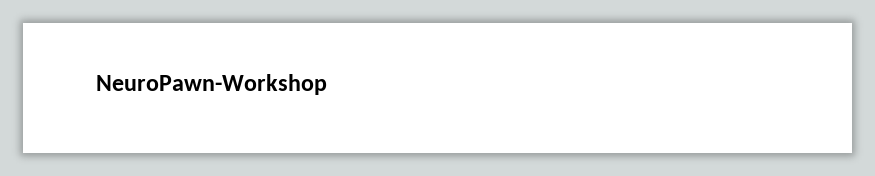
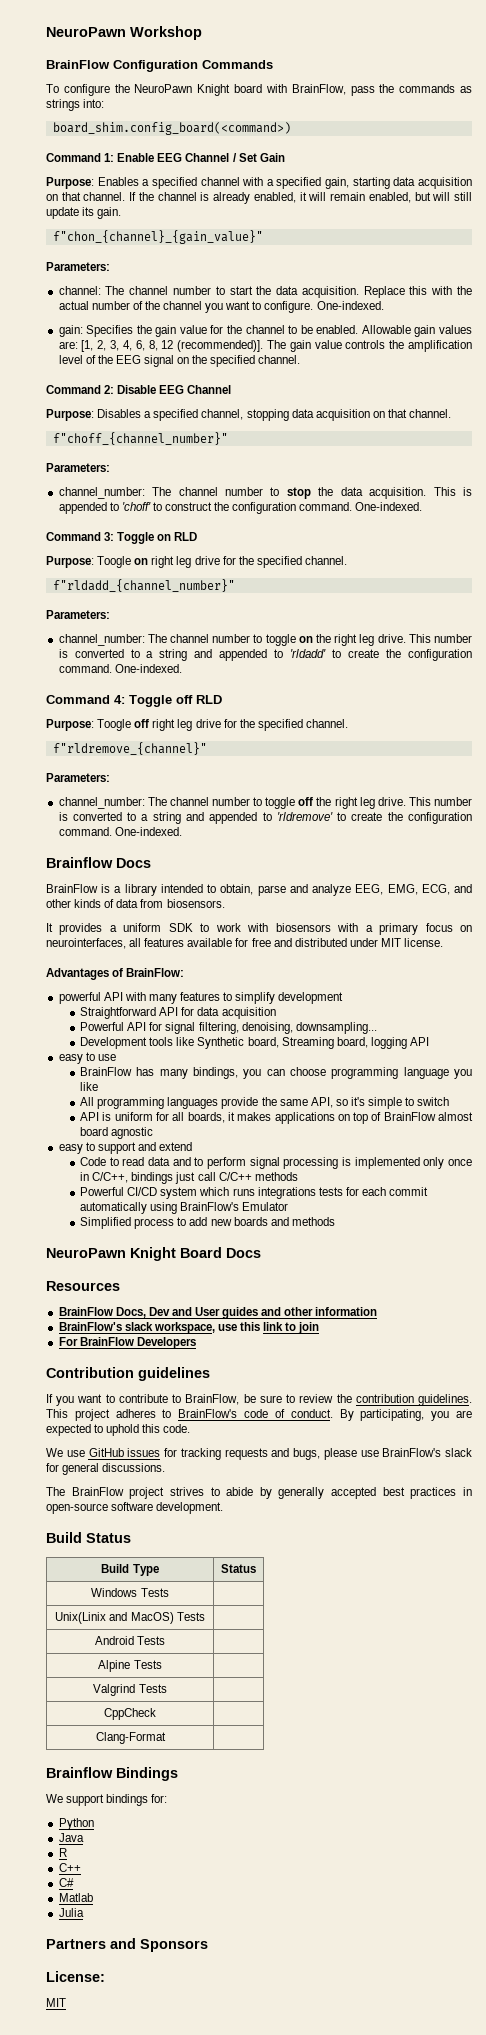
- NeuroPawn-Workshop
+ NeuroPawn Workshop
+ BrainFlow Configuration Commands
+ To configure the NeuroPawn Knight board with BrainFlow, pass the commands as strings into:
+ board_shim.config_board(<command>)
+ Command 1: Enable EEG Channel / Set Gain
+ Purpose: Enables a specified channel with a specified gain, starting data acquisition on that channel. If the channel is already enabled, it will remain enabled, but will still update its gain.
+ f"chon_{channel}_{gain_value}"
+ Parameters:
+ channel: The channel number to start the data acquisition. Replace this with the actual number of the channel you want to configure. One-indexed.
+ gain: Specifies the gain value for the channel to be enabled. Allowable gain values are: [1, 2, 3, 4, 6, 8, 12 (recommended)]. The gain value controls the amplification level of the EEG signal on the specified channel.
+ Command 2: Disable EEG Channel
+ Purpose: Disables a specified channel, stopping data acquisition on that channel.
+ f"choff_{channel_number}"
+ Parameters:
+ channel_number: The channel number to stop the data acquisition. This is appended to 'choff' to construct the configuration command. One-indexed.
+ Command 3: Toggle on RLD
+ Purpose: Toogle on right leg drive for the specified channel.
+ f"rldadd_{channel_number}"
+ Parameters:
+ channel_number: The channel number to toggle on the right leg drive. This number is converted to a string and appended to 'rldadd' to create the configuration command. One-indexed.
+ Command 4: Toggle off RLD
+ Purpose: Toogle off right leg drive for the specified channel.
+ f"rldremove_{channel}"
+ Parameters:
+ channel_number: The channel number to toggle off the right leg drive. This number is converted to a string and appended to 'rldremove' to create the configuration command. One-indexed.
+ Brainflow Docs
+ BrainFlow is a library intended to obtain, parse and analyze EEG, EMG, ECG, and other kinds of data from biosensors.
+ It provides a uniform SDK to work with biosensors with a primary focus on neurointerfaces, all features available for free and distributed under MIT license.
+ Advantages of BrainFlow:
+ powerful API with many features to simplify development
+ Straightforward API for data acquisition
+ Powerful API for signal filtering, denoising, downsampling...
+ Development tools like Synthetic board, Streaming board, logging API
+ easy to use
+ BrainFlow has many bindings, you can choose programming language you like
+ All programming languages provide the same API, so it's simple to switch
+ API is uniform for all boards, it makes applications on top of BrainFlow almost board agnostic
+ easy to support and extend
+ Code to read data and to perform signal processing is implemented only once in C/C++, bindings just call C/C++ methods
+ Powerful CI/CD system which runs integrations tests for each commit automatically using BrainFlow's Emulator
+ Simplified process to add new boards and methods
+ NeuroPawn Knight Board Docs
+ Resources
+ BrainFlow Docs, Dev and User guides and other information
+ BrainFlow's slack workspace, use this link to join
+ For BrainFlow Developers
+ Contribution guidelines
+ If you want to contribute to BrainFlow, be sure to review the contribution guidelines. This project adheres to BrainFlow's code of conduct. By participating, you are expected to uphold this code.
+ We use GitHub issues for tracking requests and bugs, please use BrainFlow's slack for general discussions.
+ The BrainFlow project strives to abide by generally accepted best practices in open-source software development.
+ Build Status
+ Build Type | Status
+ Windows Tests |
+ Unix(Linix and MacOS) Tests |
+ Android Tests |
+ Alpine Tests |
+ Valgrind Tests |
+ CppCheck |
+ Clang-Format |
+ Brainflow Bindings
+ We support bindings for:
+ Python
+ Java
+ R
+ C++
+ C#
+ Matlab
+ Julia
+ Partners and Sponsors
+ License:
+ MIT

